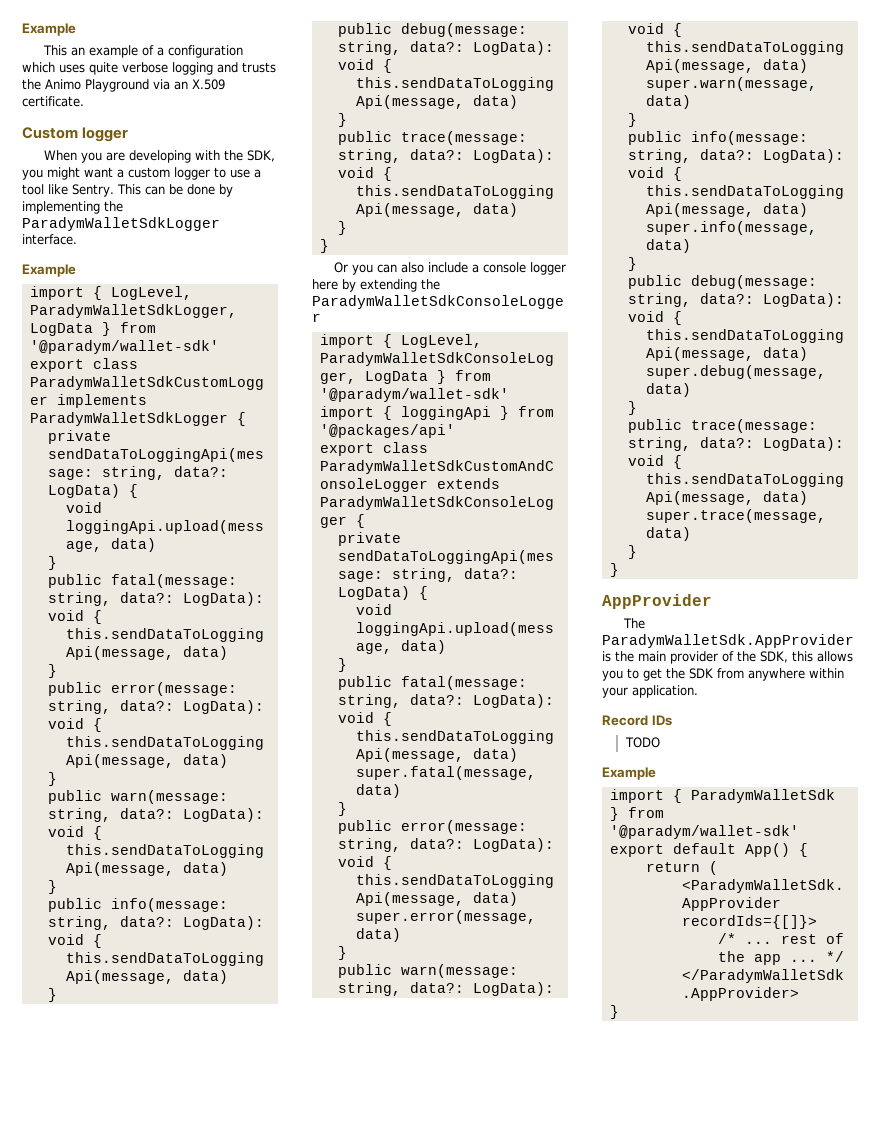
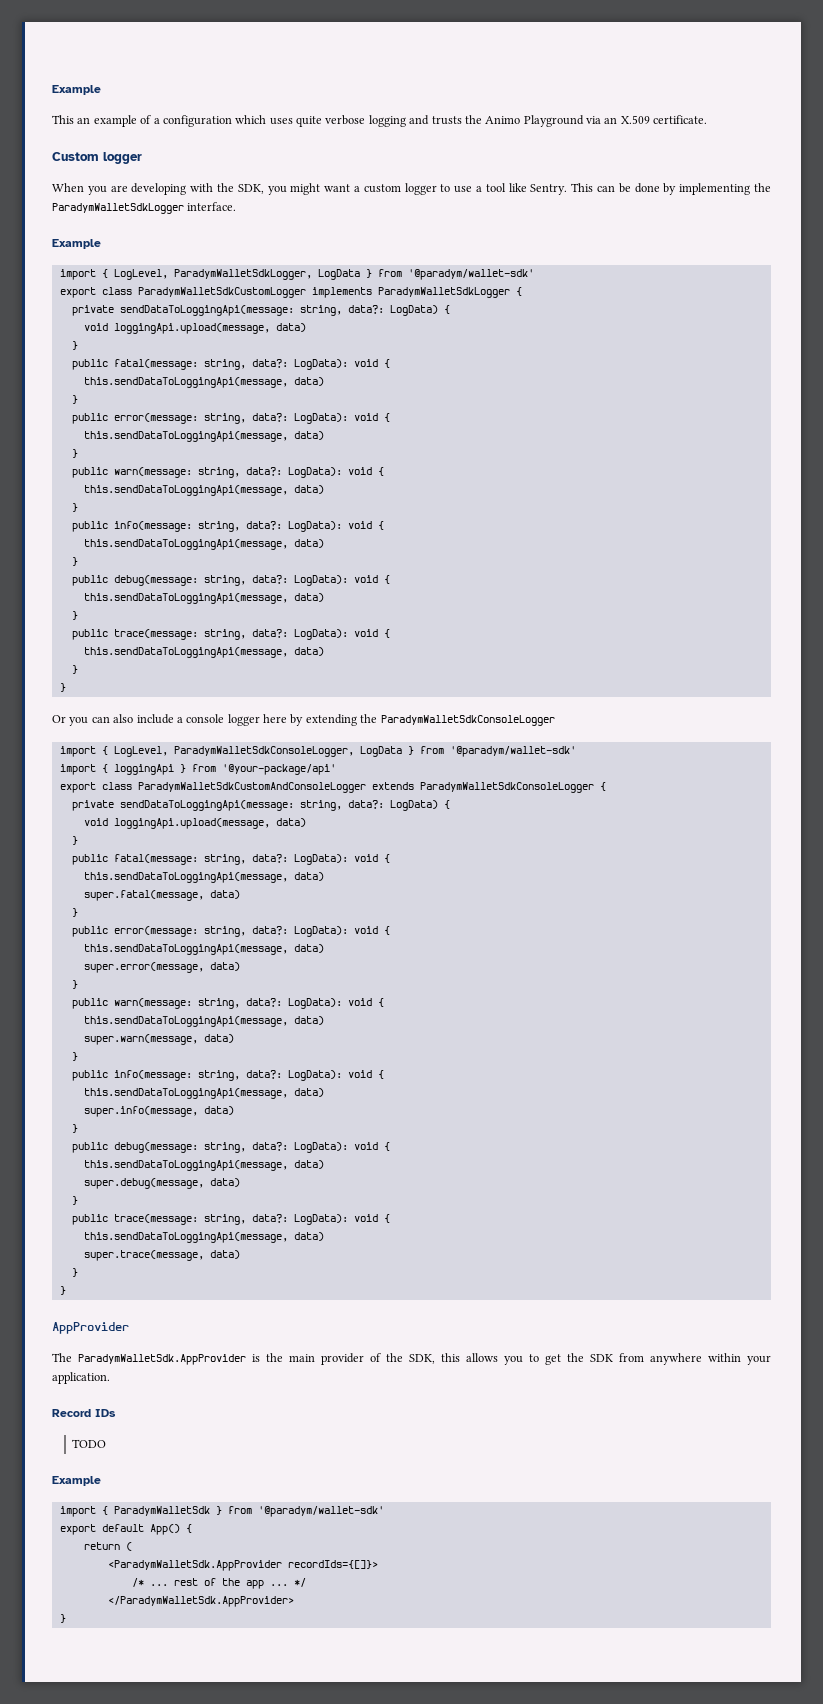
- import { loggingApi } from '@packages/api'
+ import { loggingApi } from '@your-package/api'

